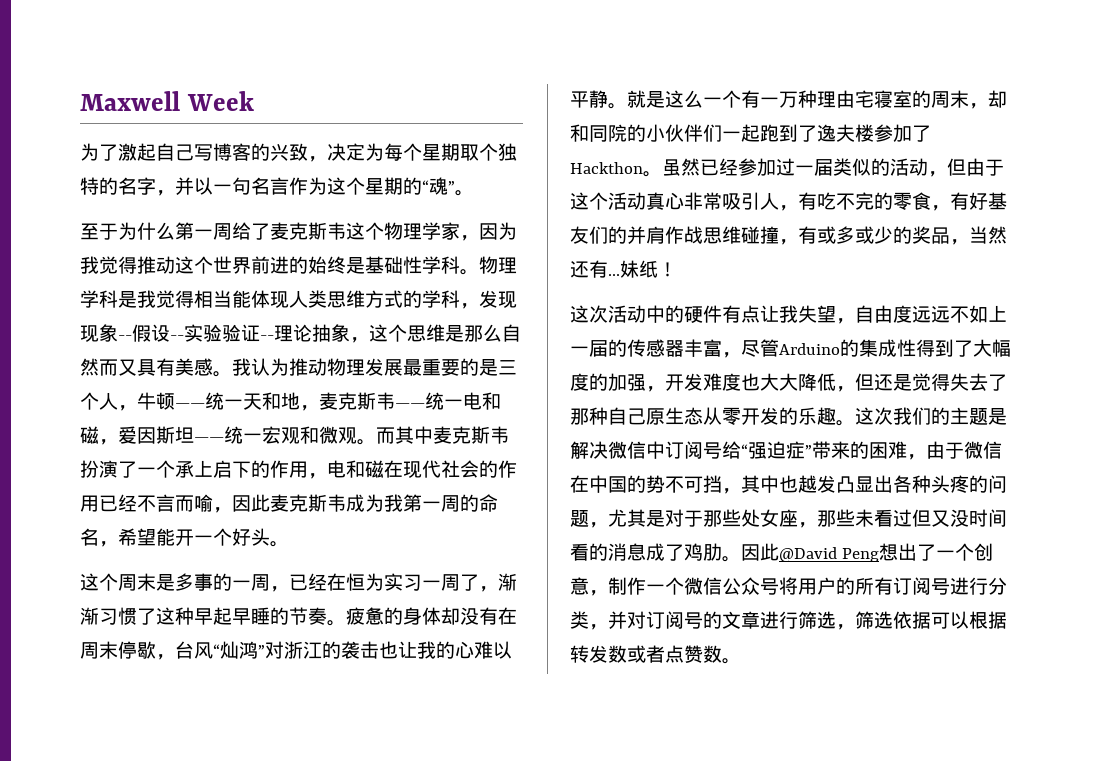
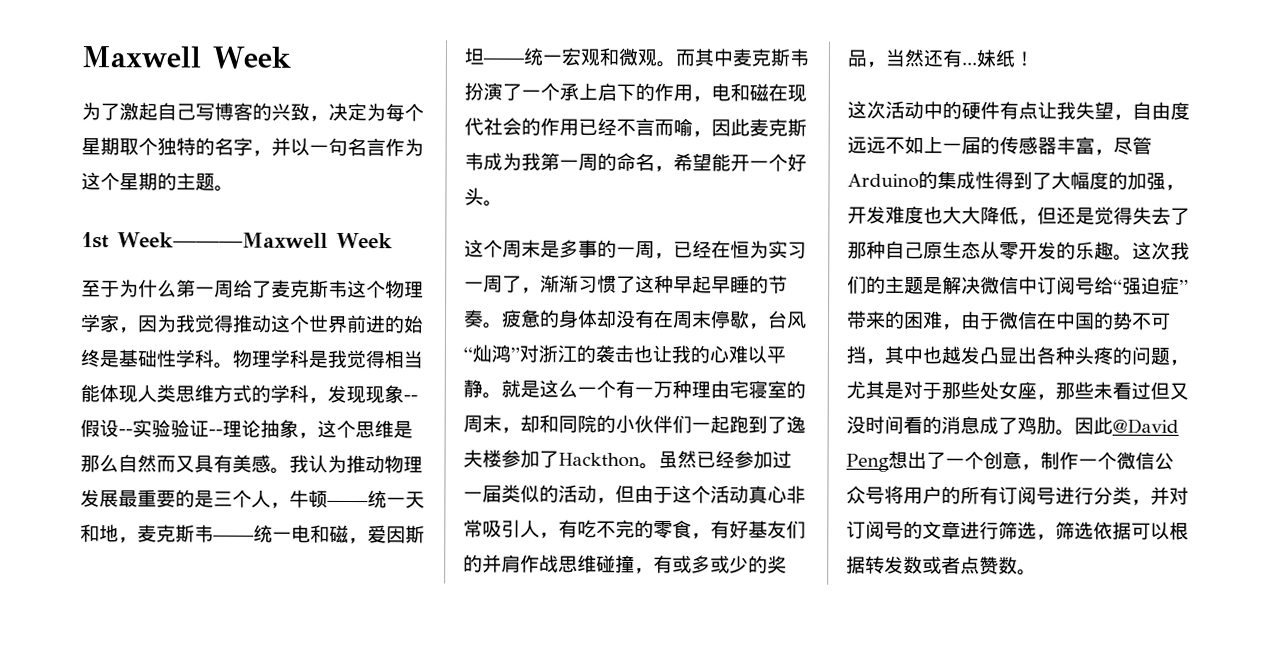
- 为了激起自己写博客的兴致，决定为每个星期取个独特的名字，并以一句名言作为这个星期的“魂”。
+ 为了激起自己写博客的兴致，决定为每个星期取个独特的名字，并以一句名言作为这个星期的主题。
+ 1st Week———Maxwell Week

